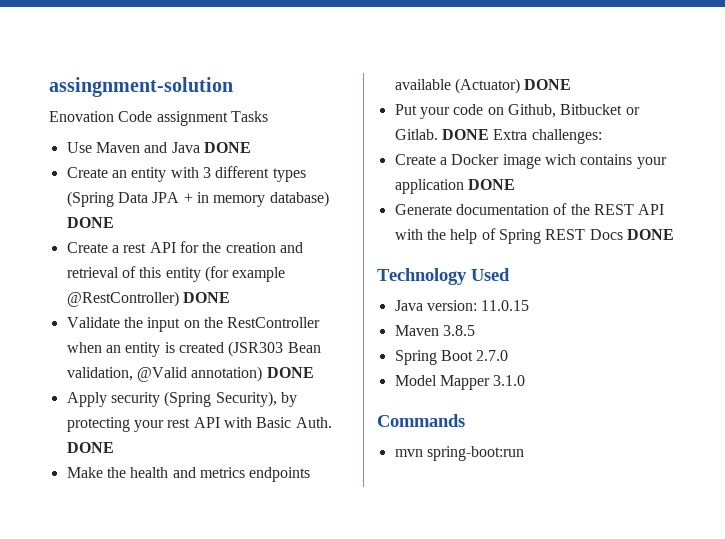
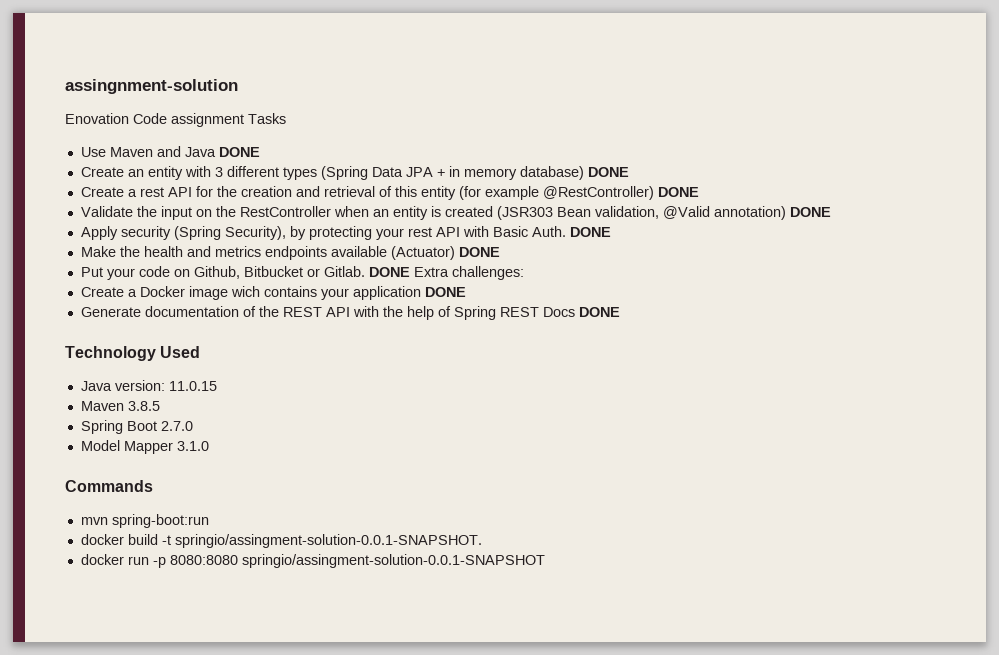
+ docker build -t springio/assingment-solution-0.0.1-SNAPSHOT.
+ docker run -p 8080:8080 springio/assingment-solution-0.0.1-SNAPSHOT

